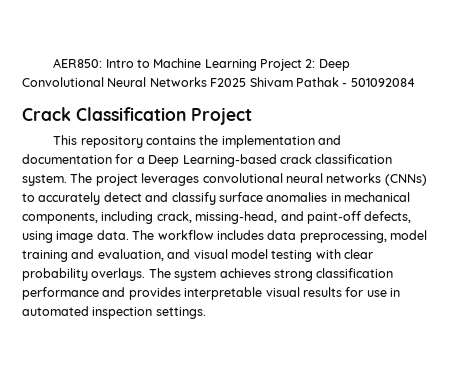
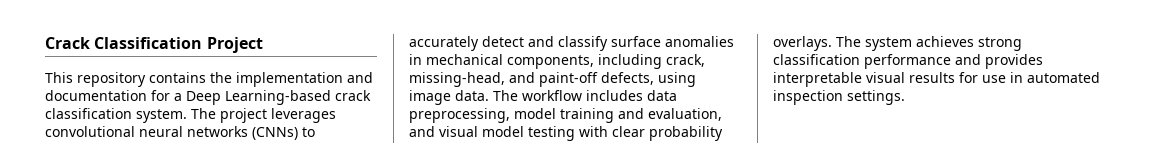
- AER850: Intro to Machine Learning Project 2: Deep Convolutional Neural Networks F2025 Shivam Pathak - 501092084

